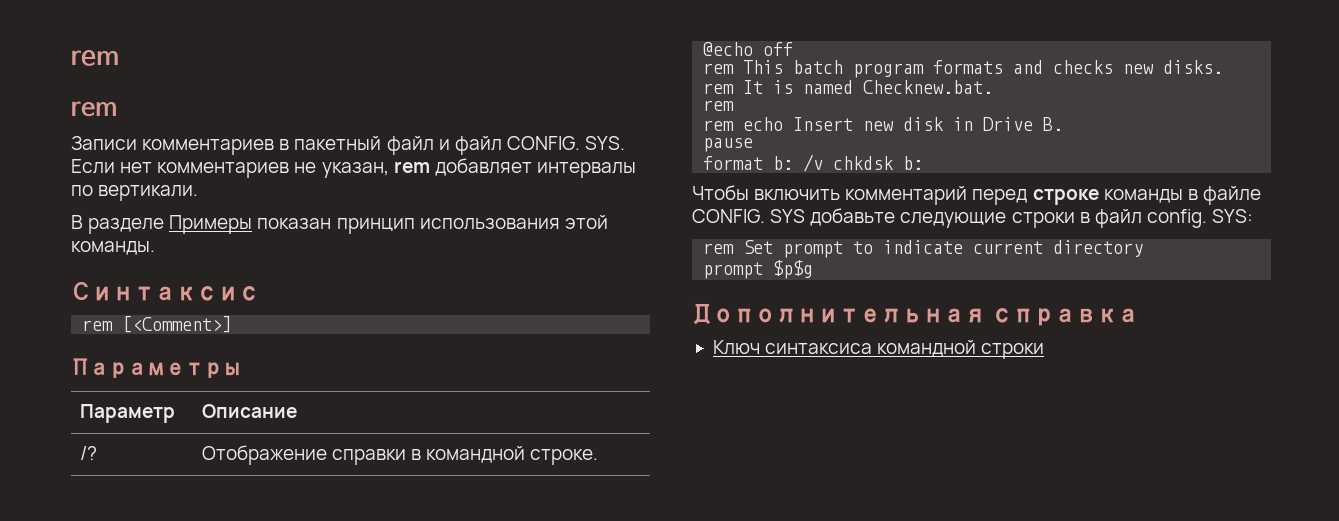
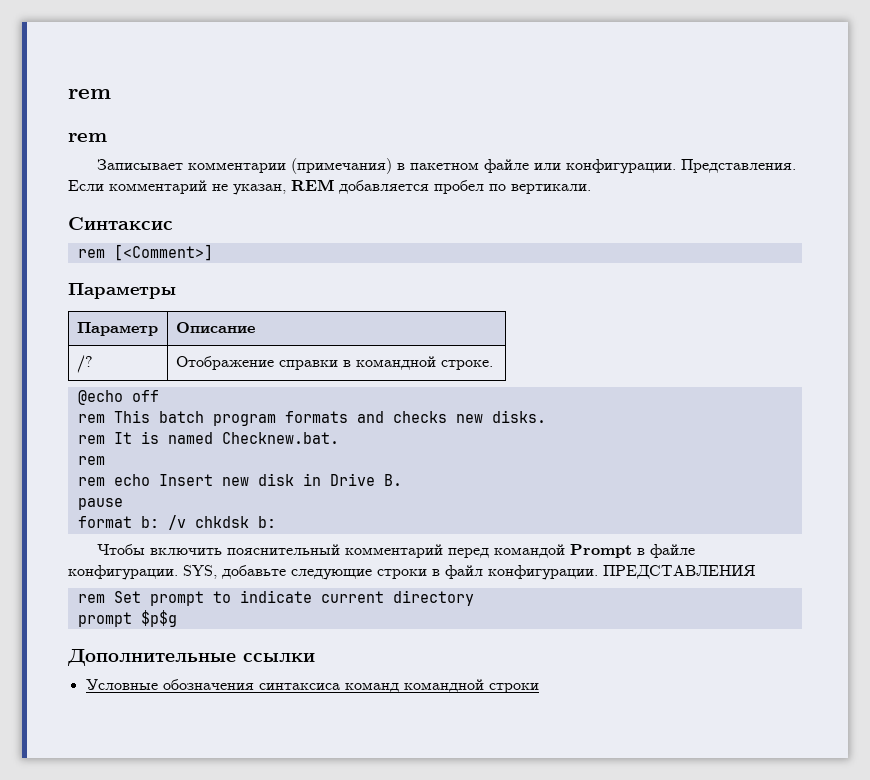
- Записи комментариев в пакетный файл и файл CONFIG. SYS. Если нет комментариев не указан, rem добавляет интервалы по вертикали.
- В разделе Примеры показан принцип использования этой команды.
+ Записывает комментарии (примечания) в пакетном файле или конфигурации. Представления. Если комментарий не указан, REM добавляется пробел по вертикали.
- Чтобы включить комментарий перед строке команды в файле CONFIG. SYS добавьте следующие строки в файл config. SYS:
+ Чтобы включить пояснительный комментарий перед командой Prompt в файле конфигурации. SYS, добавьте следующие строки в файл конфигурации. ПРЕДСТАВЛЕНИЯ
- Дополнительная справка
- Ключ синтаксиса командной строки
+ Дополнительные ссылки
+ Условные обозначения синтаксиса команд командной строки

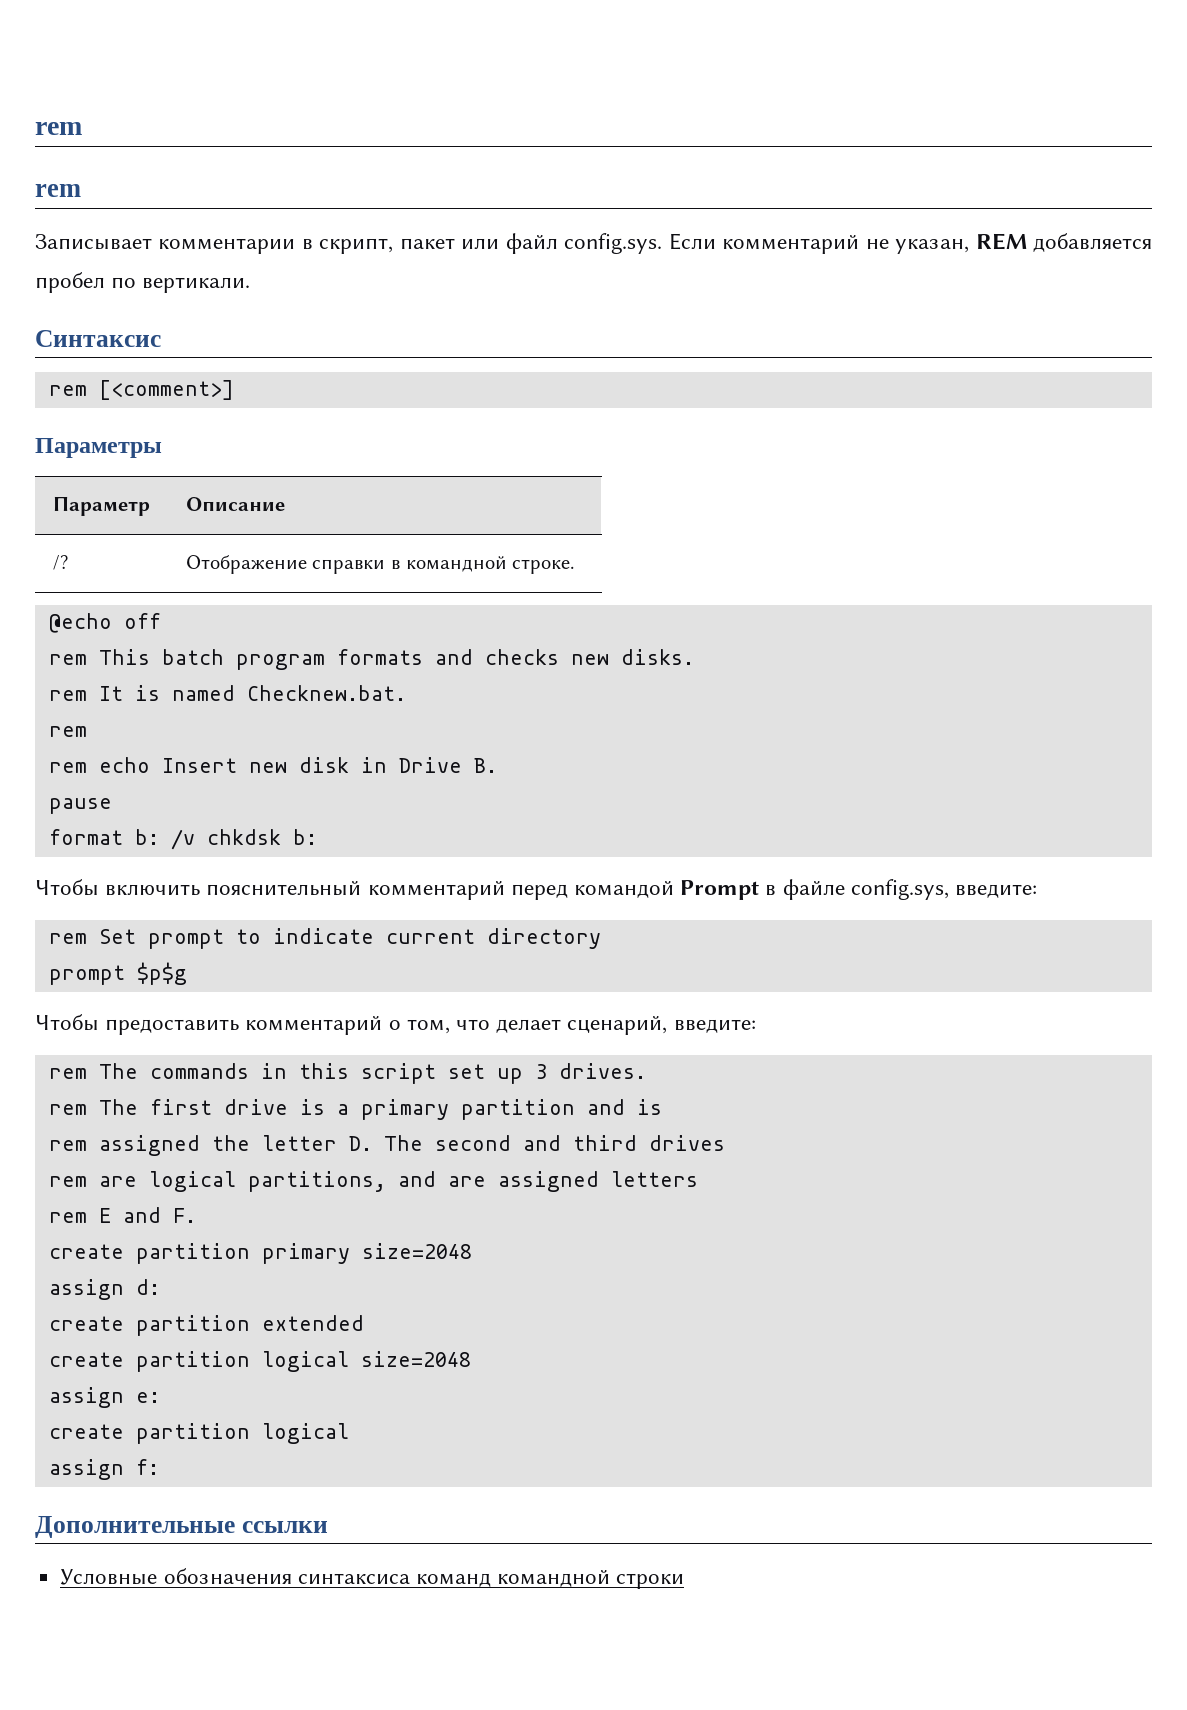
- Записывает комментарии (примечания) в пакетном файле или конфигурации. Представления. Если комментарий не указан, REM добавляется пробел по вертикали.
+ Записывает комментарии в скрипт, пакет или файл config.sys. Если комментарий не указан, REM добавляется пробел по вертикали.
- rem [<Comment>]
+ rem [<comment>]
- Чтобы включить пояснительный комментарий перед командой Prompt в файле конфигурации. SYS, добавьте следующие строки в файл конфигурации. ПРЕДСТАВЛЕНИЯ
+ Чтобы включить пояснительный комментарий перед командой Prompt в файле config.sys, введите:
+ Чтобы предоставить комментарий о том, что делает сценарий, введите:
+ rem The commands in this script set up 3 drives.
+ rem The first drive is a primary partition and is
+ rem assigned the letter D. The second and third drives
+ rem are logical partitions, and are assigned letters
+ rem E and F.
+ create partition primary size=2048
+ assign d:
+ create partition extended
+ create partition logical size=2048
+ assign e:
+ create partition logical
+ assign f:

